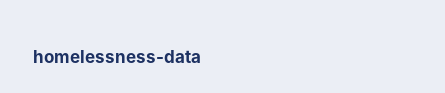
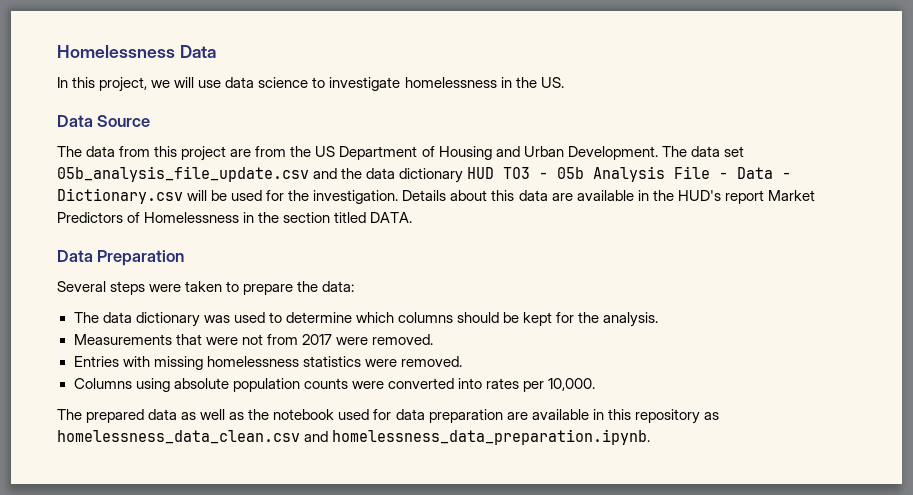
- homelessness-data
+ Homelessness Data
+ In this project, we will use data science to investigate homelessness in the US.
+ Data Source
+ The data from this project are from the US Department of Housing and Urban Development. The data set 05b_analysis_file_update.csv and the data dictionary HUD TO3 - 05b Analysis File - Data - Dictionary.csv will be used for the investigation. Details about this data are available in the HUD's report Market Predictors of Homelessness in the section titled DATA.
+ Data Preparation
+ Several steps were taken to prepare the data:
+ The data dictionary was used to determine which columns should be kept for the analysis.
+ Measurements that were not from 2017 were removed.
+ Entries with missing homelessness statistics were removed.
+ Columns using absolute population counts were converted into rates per 10,000.
+ The prepared data as well as the notebook used for data preparation are available in this repository as homelessness_data_clean.csv and homelessness_data_preparation.ipynb.

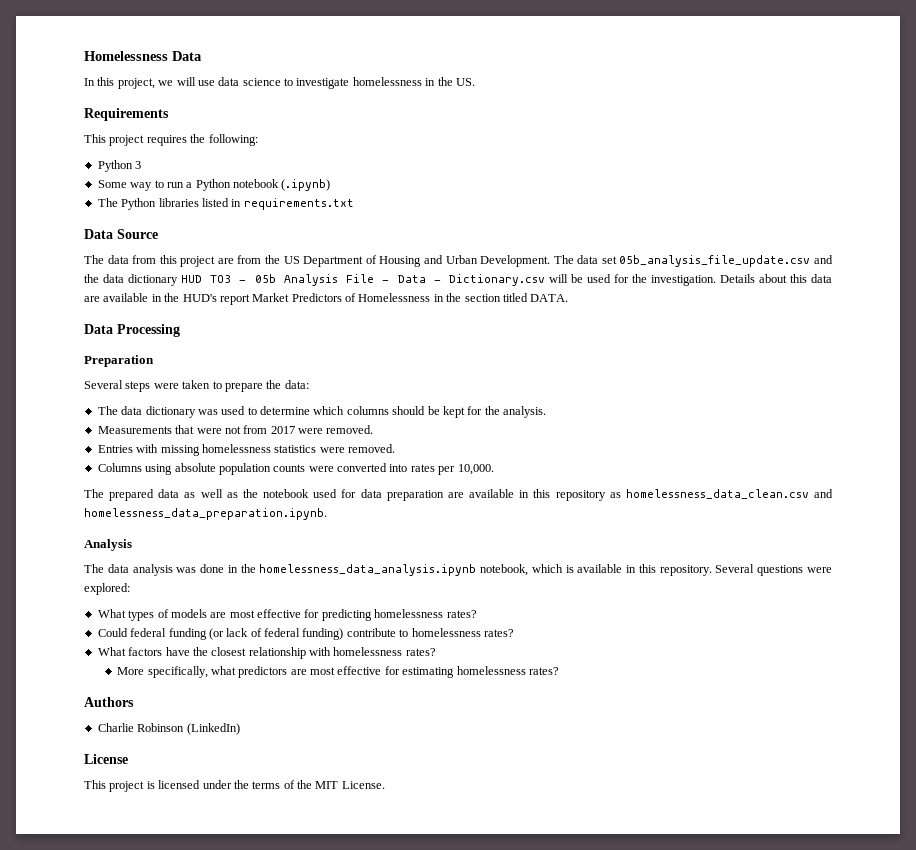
+ Requirements
+ This project requires the following:
+ Python 3
+ Some way to run a Python notebook (.ipynb)
+ The Python libraries listed in requirements.txt
- Data Preparation
+ Data Processing
+ Preparation
  The prepared data as well as the notebook used for data preparation are available in this repository as homelessness_data_clean.csv and homelessness_data_preparation.ipynb.
+ Analysis
+ The data analysis was done in the homelessness_data_analysis.ipynb notebook, which is available in this repository. Several questions were explored:
+ What types of models are most effective for predicting homelessness rates?
+ Could federal funding (or lack of federal funding) contribute to homelessness rates?
+ What factors have the closest relationship with homelessness rates?
+ More specifically, what predictors are most effective for estimating homelessness rates?
+ Authors
+ Charlie Robinson (LinkedIn)
+ License
+ This project is licensed under the terms of the MIT License.

